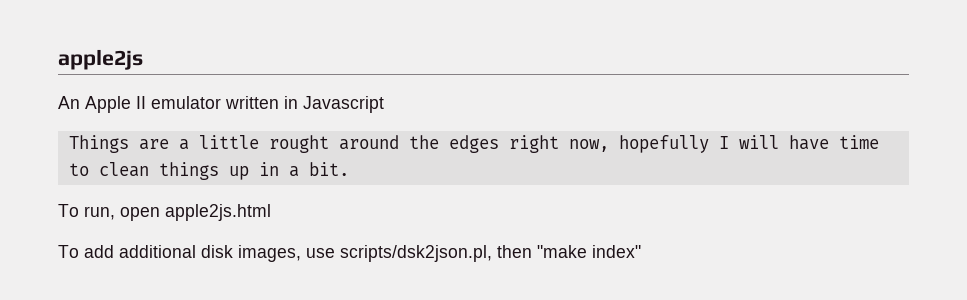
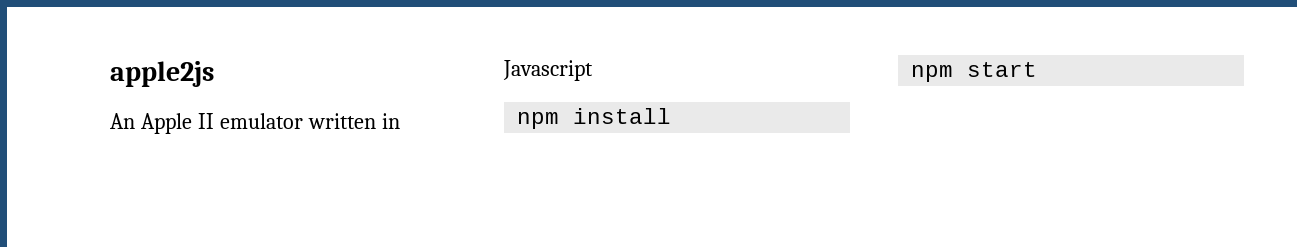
- Things are a little rought around the edges right now, hopefully I will have time to clean things up in a bit.
- To run, open apple2js.html
- To add additional disk images, use scripts/dsk2json.pl, then "make index"
+ npm install
+ npm start

